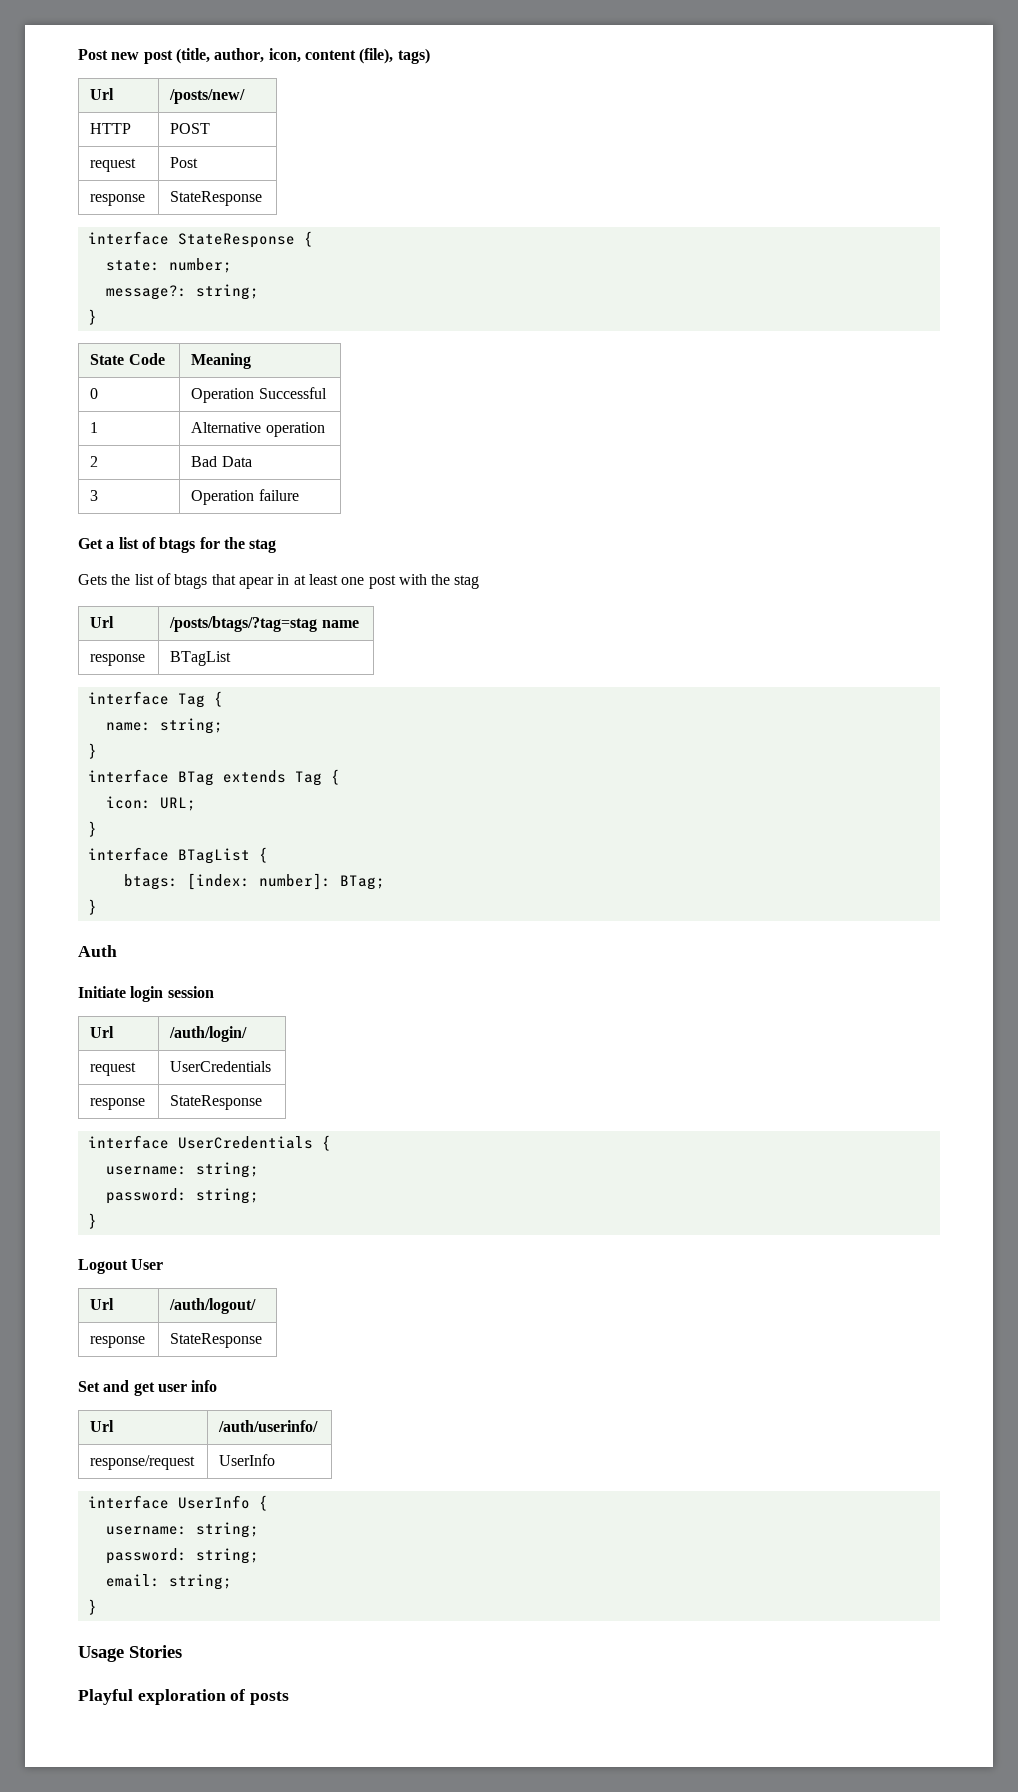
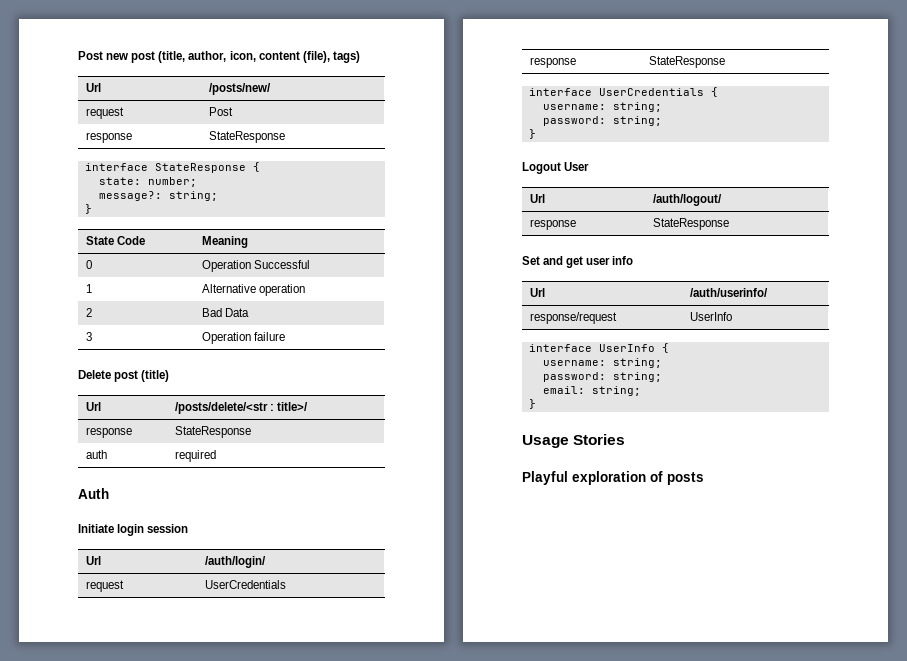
- HTTP | POST
- Get a list of btags for the stag
- Gets the list of btags that apear in at least one post with the stag
- Url | /posts/btags/?tag=stag name
- response | BTagList
- interface Tag {
- name: string;
- }
- interface BTag extends Tag {
- icon: URL;
- }
- interface BTagList {
- btags: [index: number]: BTag;
- }
+ Delete post (title)
+ Url | /posts/delete/<str : title>/
+ response | StateResponse
+ auth | required

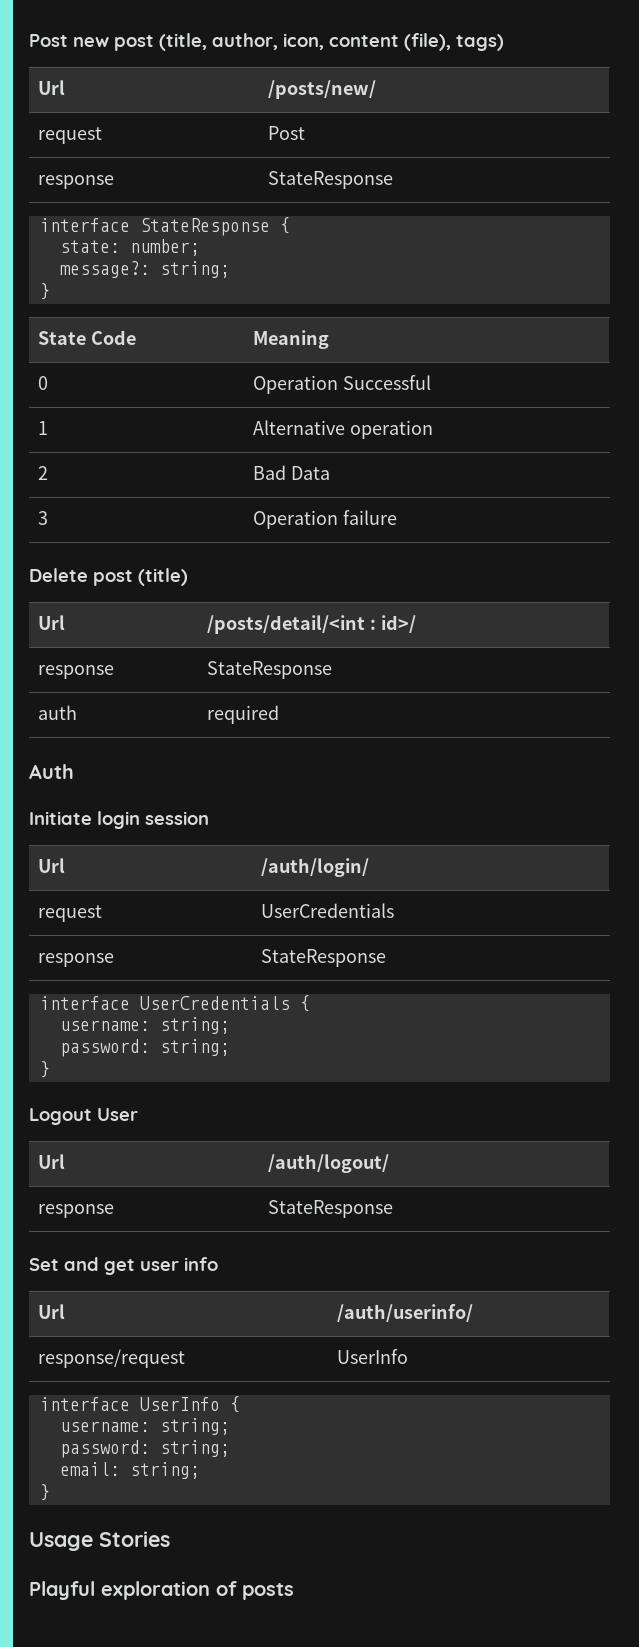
- Url | /posts/delete/<str : title>/
+ Url | /posts/detail/<int : id>/

